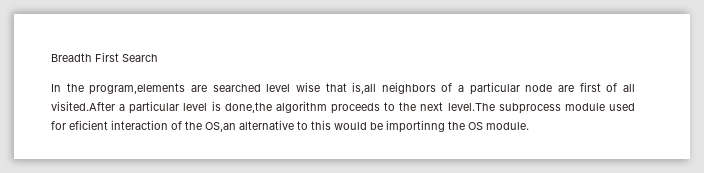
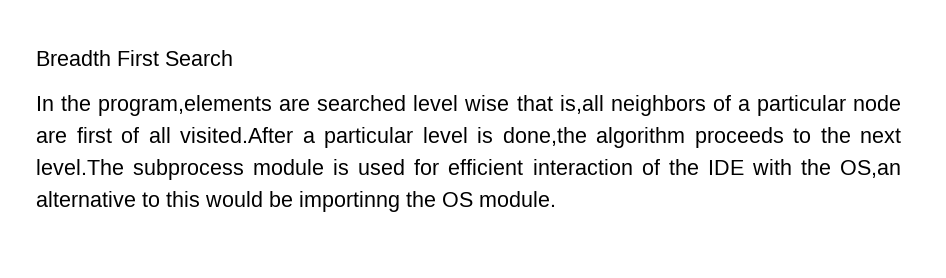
- In the program,elements are searched level wise that is,all neighbors of a particular node are first of all visited.After a particular level is done,the algorithm proceeds to the next level.The subprocess module used for eficient interaction of the OS,an alternative to this would be importinng the OS module.
+ In the program,elements are searched level wise that is,all neighbors of a particular node are first of all visited.After a particular level is done,the algorithm proceeds to the next level.The subprocess module is used for efficient interaction of the IDE with the OS,an alternative to this would be importinng the OS module.

